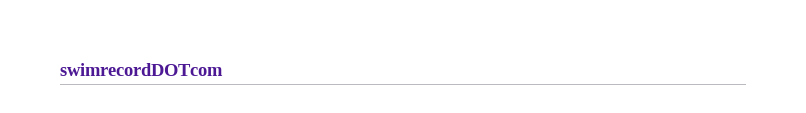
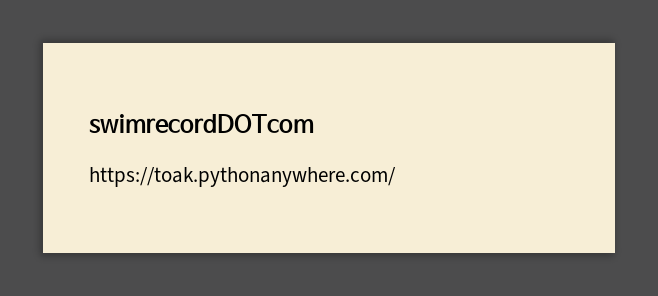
+ https://toak.pythonanywhere.com/

